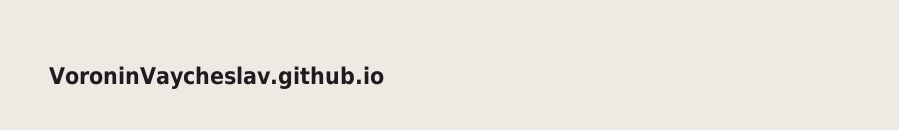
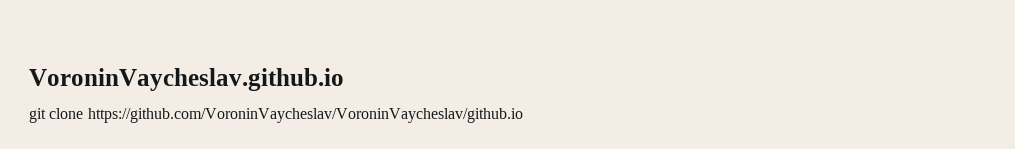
+ git clone https://github.com/VoroninVaycheslav/VoroninVaycheslav/github.io

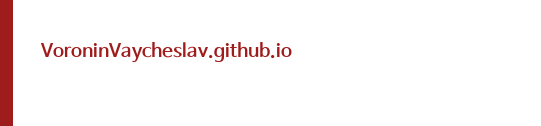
- git clone https://github.com/VoroninVaycheslav/VoroninVaycheslav/github.io

